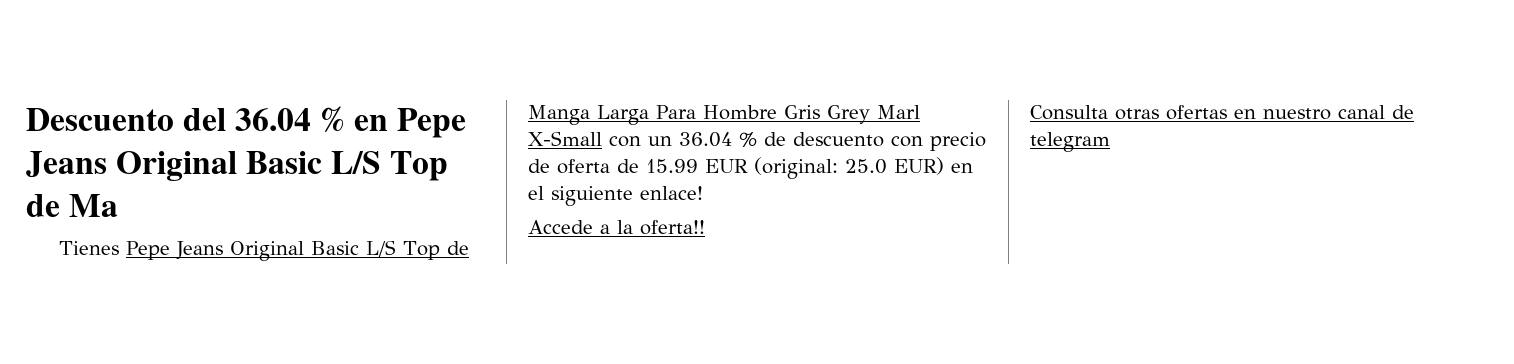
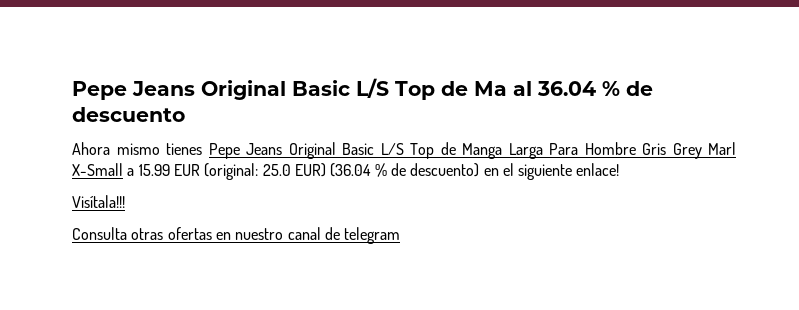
- Descuento del 36.04 % en Pepe Jeans Original Basic L/S Top de Ma
- Tienes Pepe Jeans Original Basic L/S Top de Manga Larga Para Hombre Gris Grey Marl X-Small con un 36.04 % de descuento con precio de oferta de 15.99 EUR (original: 25.0 EUR) en el siguiente enlace!
+ Pepe Jeans Original Basic L/S Top de Ma al 36.04 % de descuento
+ Ahora mismo tienes Pepe Jeans Original Basic L/S Top de Manga Larga Para Hombre Gris Grey Marl X-Small a 15.99 EUR (original: 25.0 EUR) (36.04 % de descuento) en el siguiente enlace!
- Accede a la oferta!!
+ Visítala!!!

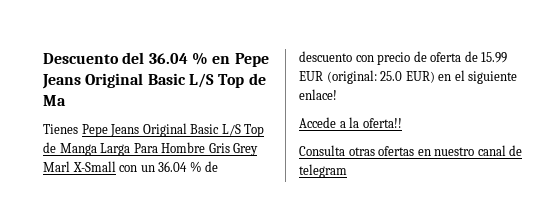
- Pepe Jeans Original Basic L/S Top de Ma al 36.04 % de descuento
- Ahora mismo tienes Pepe Jeans Original Basic L/S Top de Manga Larga Para Hombre Gris Grey Marl X-Small a 15.99 EUR (original: 25.0 EUR) (36.04 % de descuento) en el siguiente enlace!
+ Descuento del 36.04 % en Pepe Jeans Original Basic L/S Top de Ma
+ Tienes Pepe Jeans Original Basic L/S Top de Manga Larga Para Hombre Gris Grey Marl X-Small con un 36.04 % de descuento con precio de oferta de 15.99 EUR (original: 25.0 EUR) en el siguiente enlace!
- Visítala!!!
+ Accede a la oferta!!

